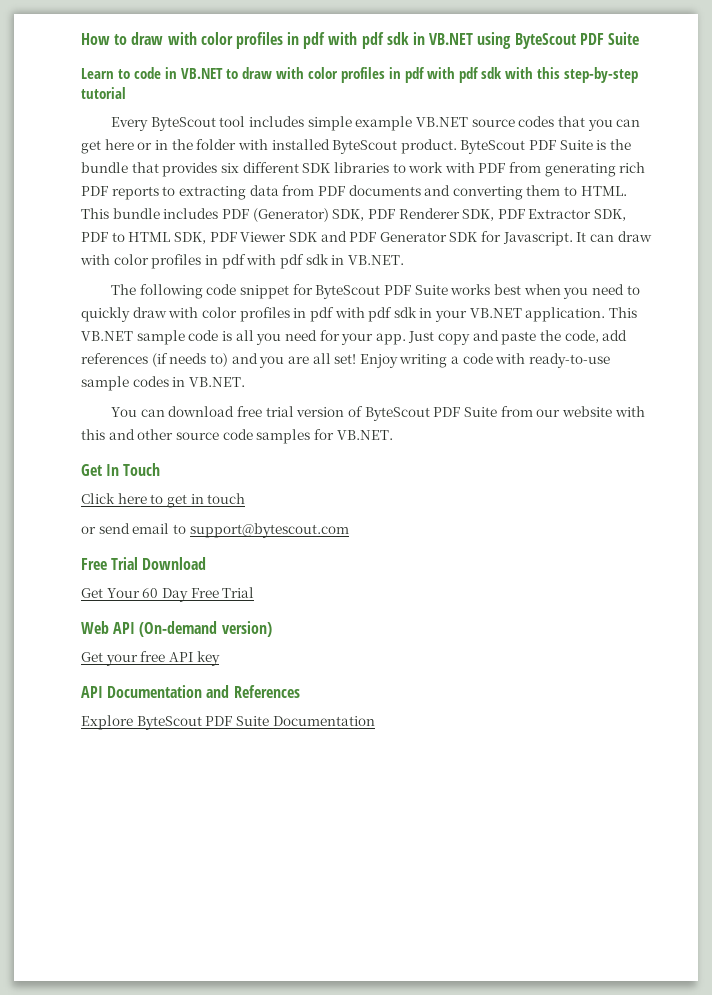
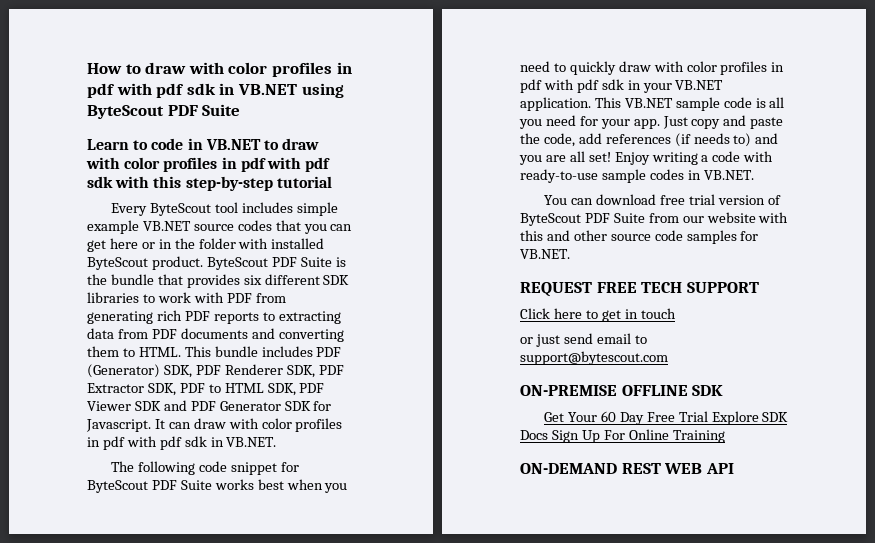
- Get In Touch
+ REQUEST FREE TECH SUPPORT
- or send email to support@bytescout.com
+ or just send email to support@bytescout.com
- Free Trial Download
+ ON-PREMISE OFFLINE SDK
- Get Your 60 Day Free Trial
- Web API (On-demand version)
- Get your free API key
- API Documentation and References
- Explore ByteScout PDF Suite Documentation
+ Get Your 60 Day Free Trial Explore SDK Docs Sign Up For Online Training
+ ON-DEMAND REST WEB API

